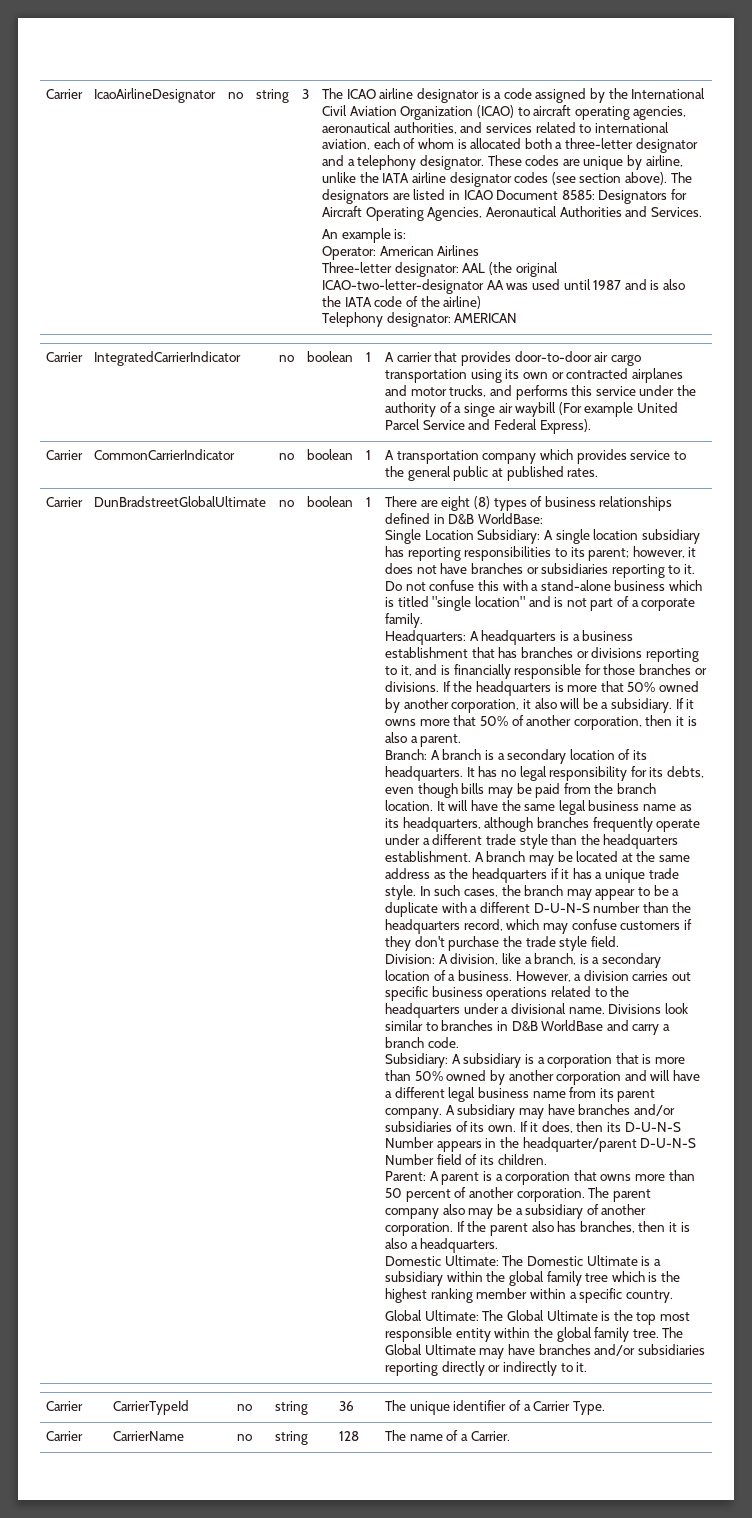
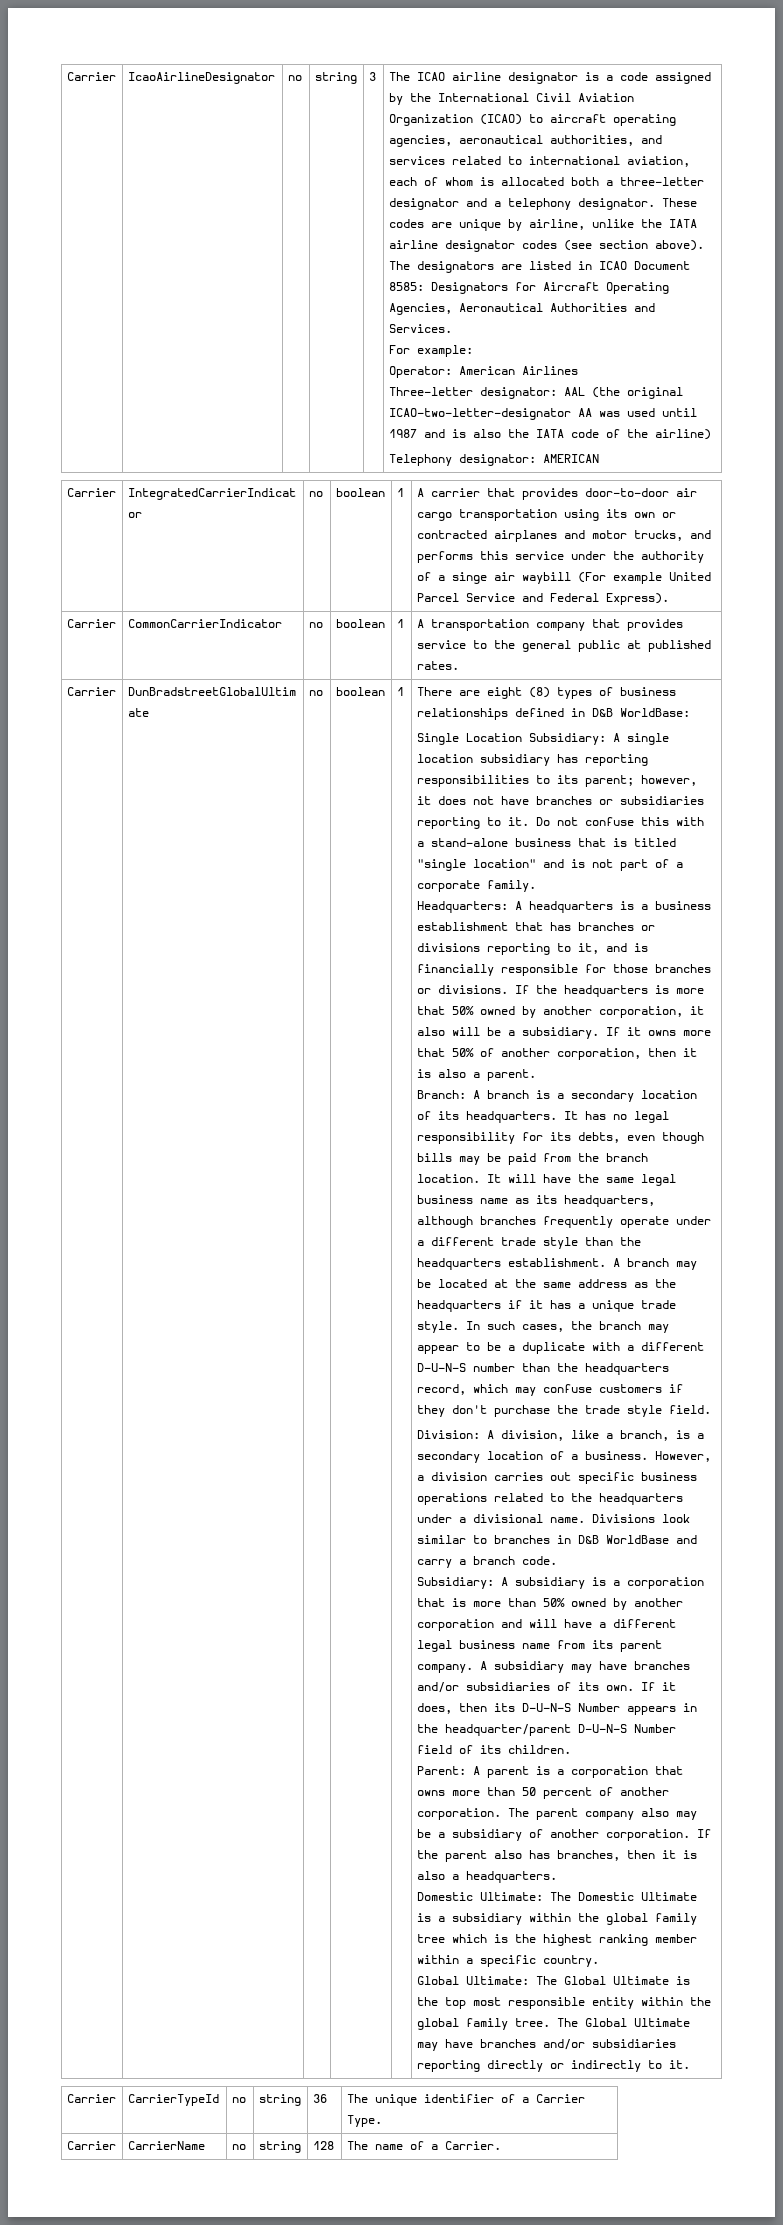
- An example is:
+ For example:
- Carrier | CommonCarrierIndicator | no | boolean | 1 | A transportation company which provides service to the general public at published rates.
+ Carrier | CommonCarrierIndicator | no | boolean | 1 | A transportation company that provides service to the general public at published rates.
- Do not confuse this with a stand-alone business which is titled "single location" and is not part of a corporate family.
+ Do not confuse this with a stand-alone business that is titled "single location" and is not part of a corporate family.

